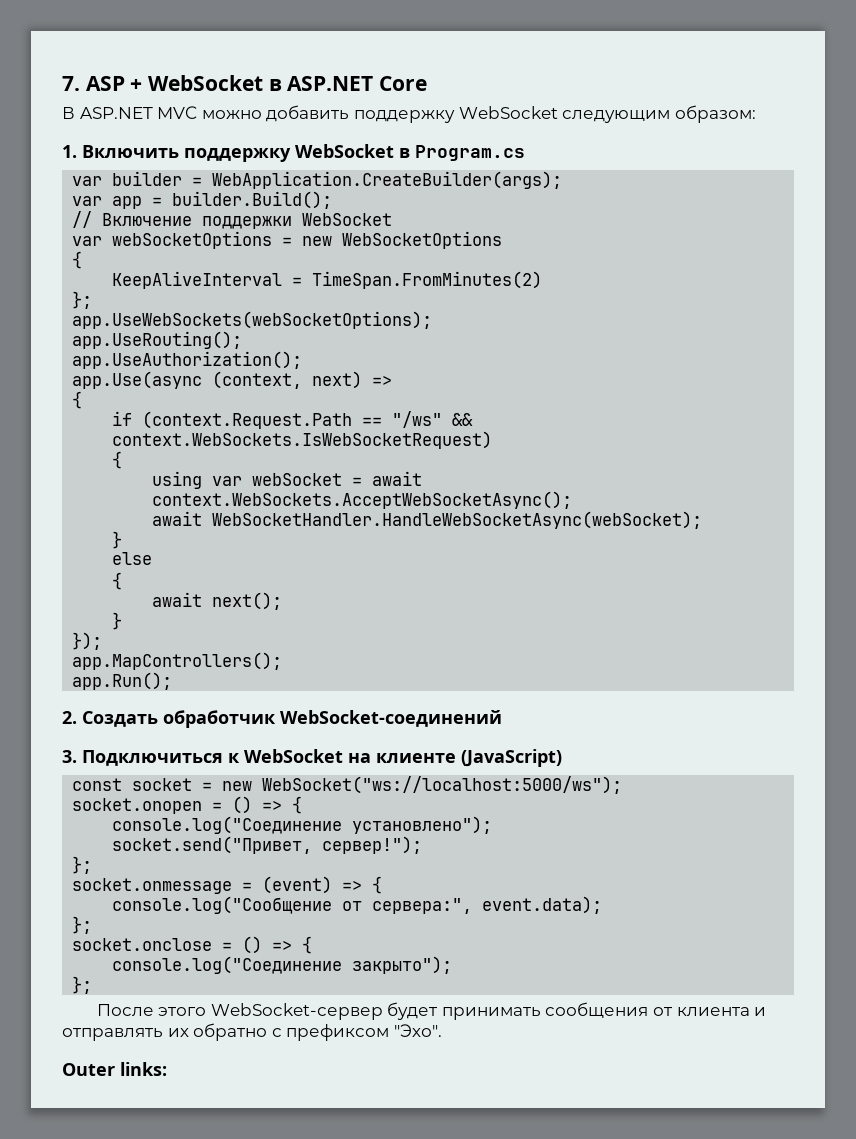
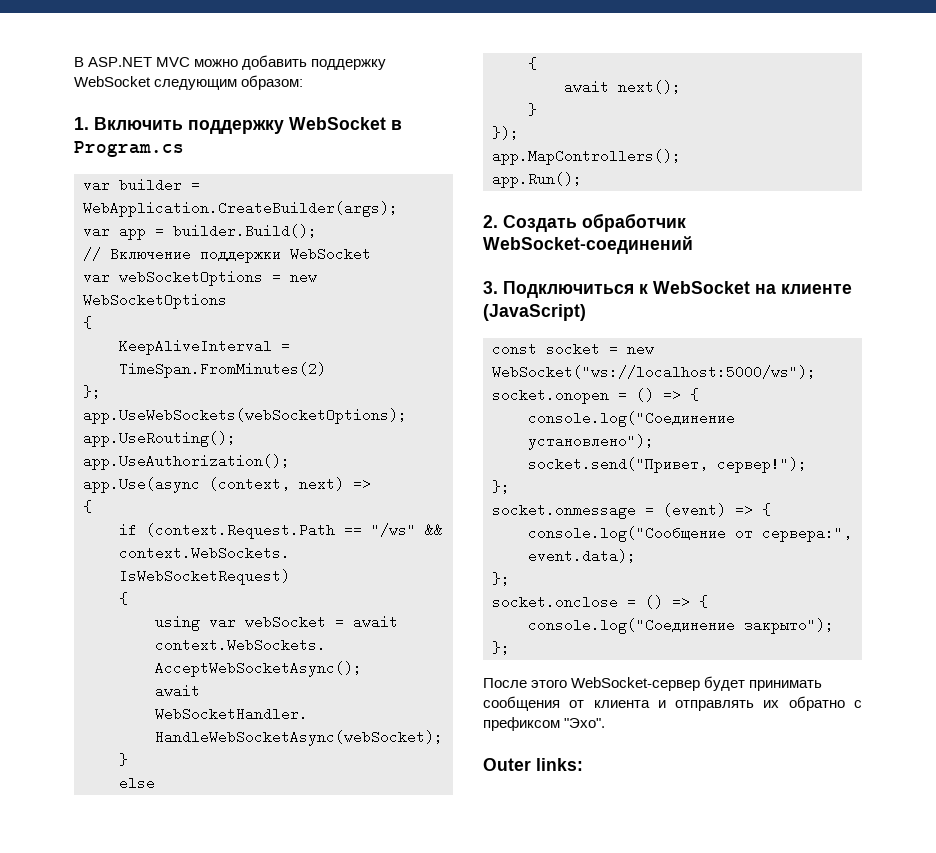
- 7. ASP + WebSocket в ASP.NET Core

